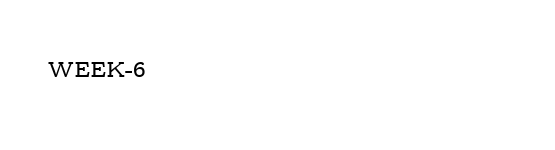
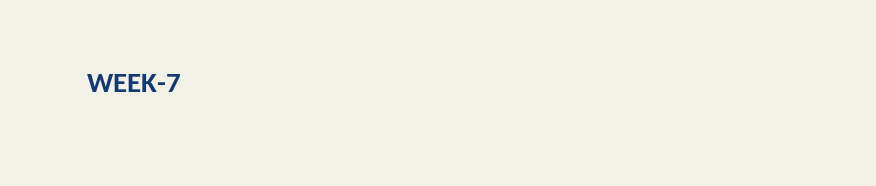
- WEEK-6
+ WEEK-7

